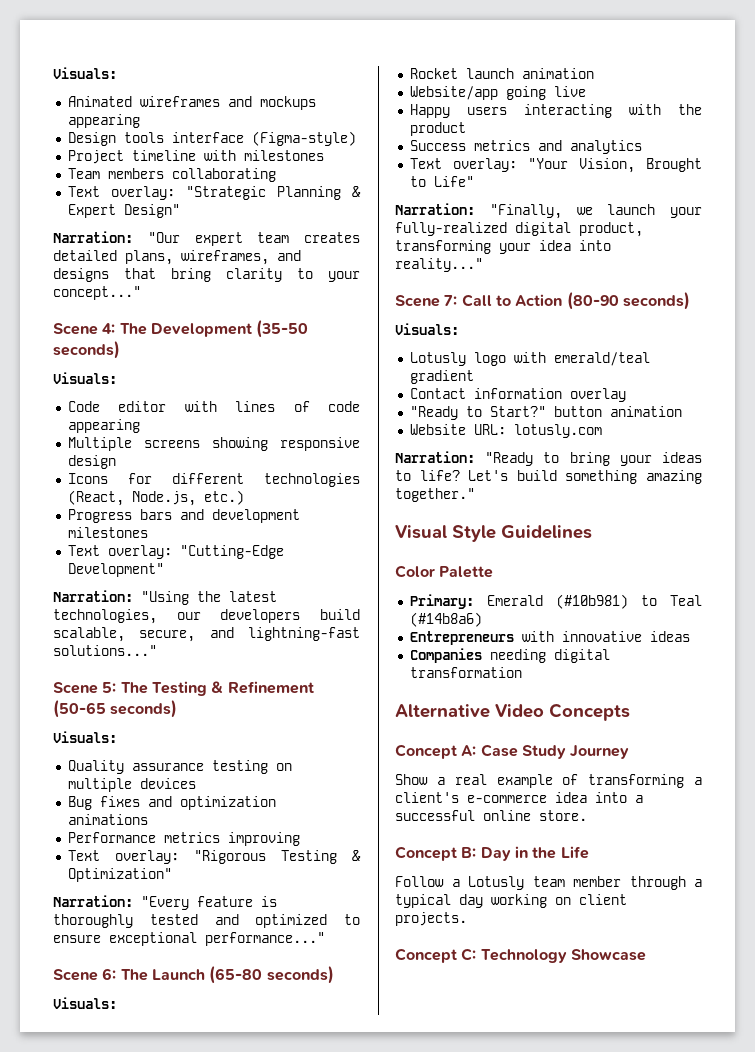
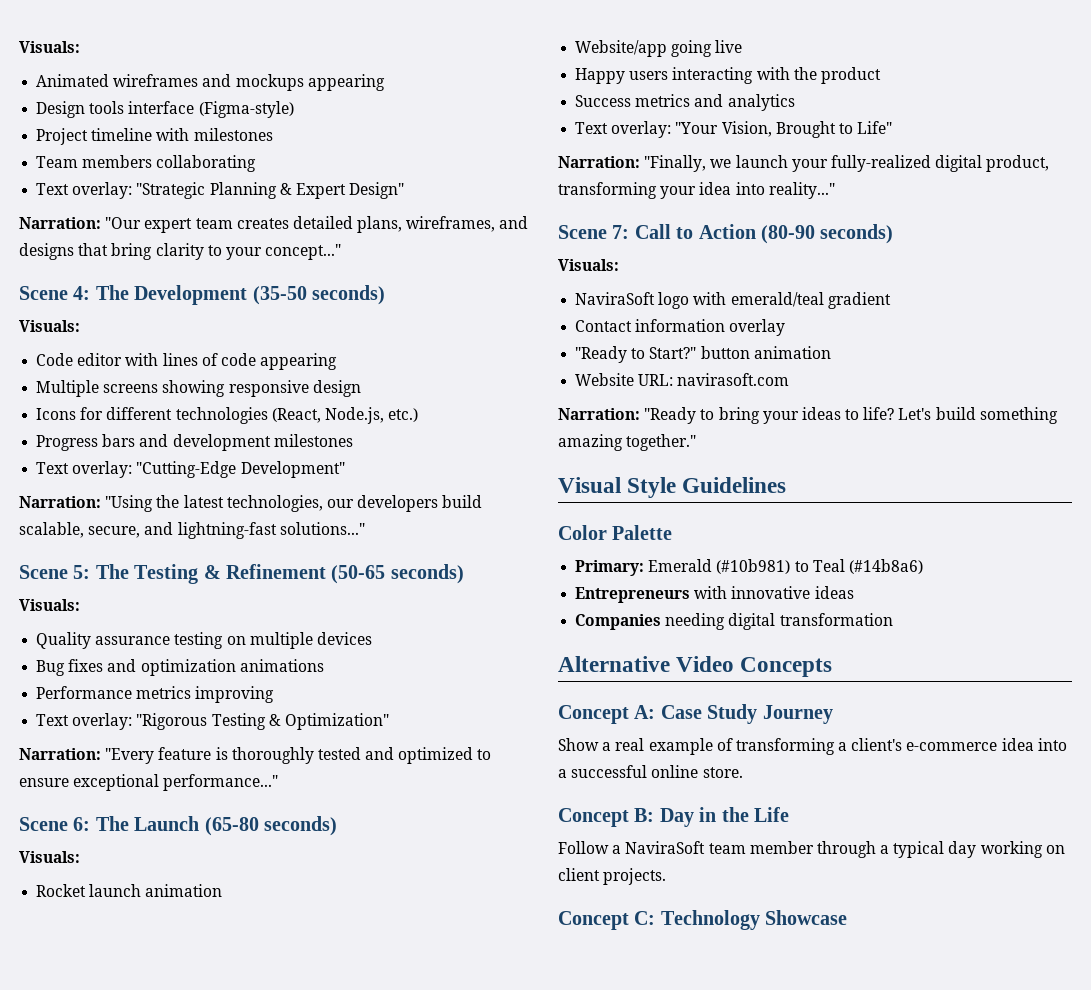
- Lotusly logo with emerald/teal gradient
+ NaviraSoft logo with emerald/teal gradient
- Website URL: lotusly.com
+ Website URL: navirasoft.com
- Follow a Lotusly team member through a typical day working on client projects.
+ Follow a NaviraSoft team member through a typical day working on client projects.

